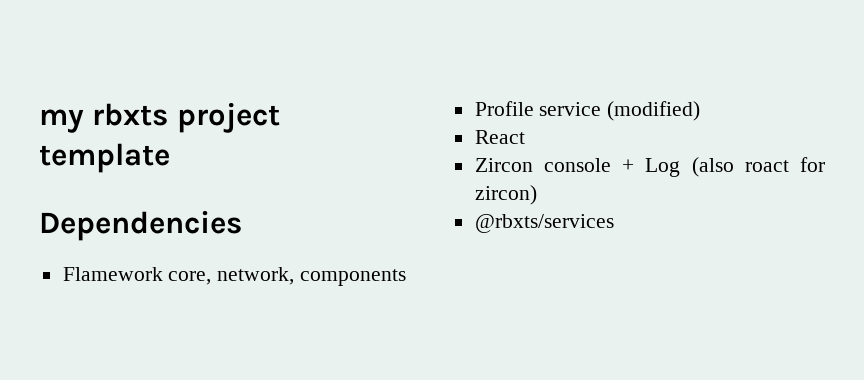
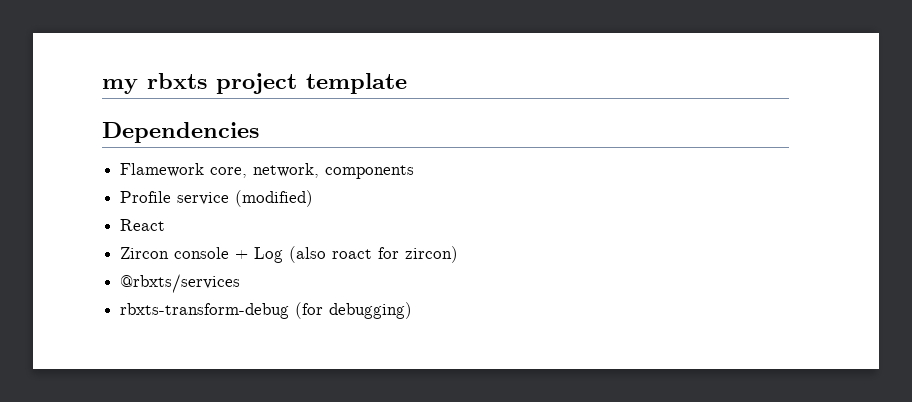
+ rbxts-transform-debug (for debugging)

